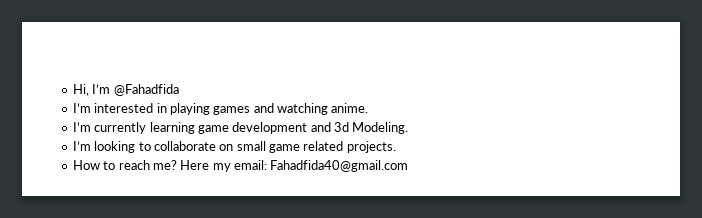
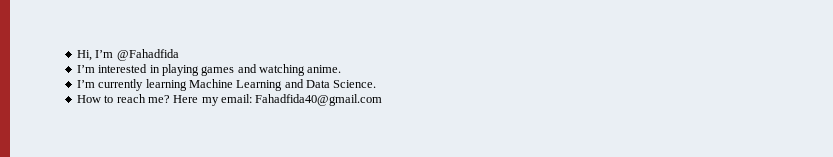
- I’m currently learning game development and 3d Modeling.
- I’m looking to collaborate on small game related projects.
+ I’m currently learning Machine Learning and Data Science.

